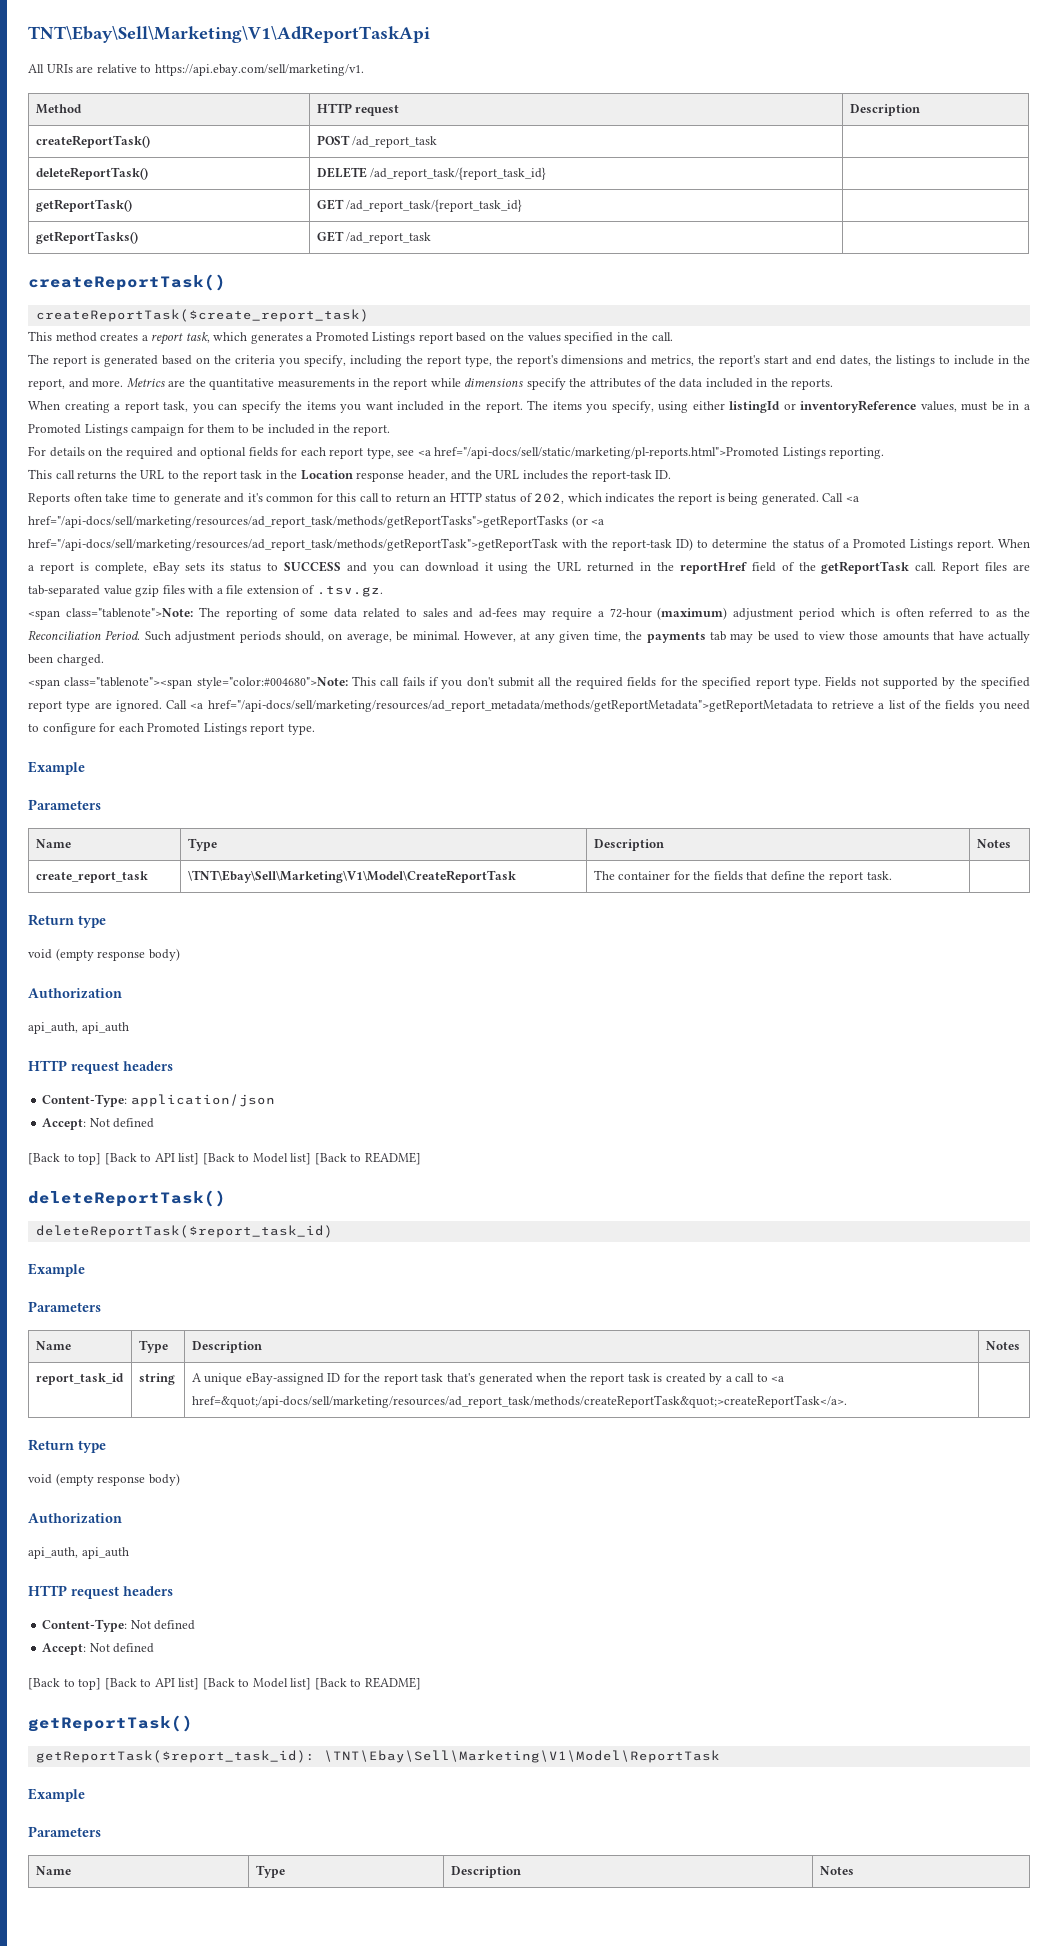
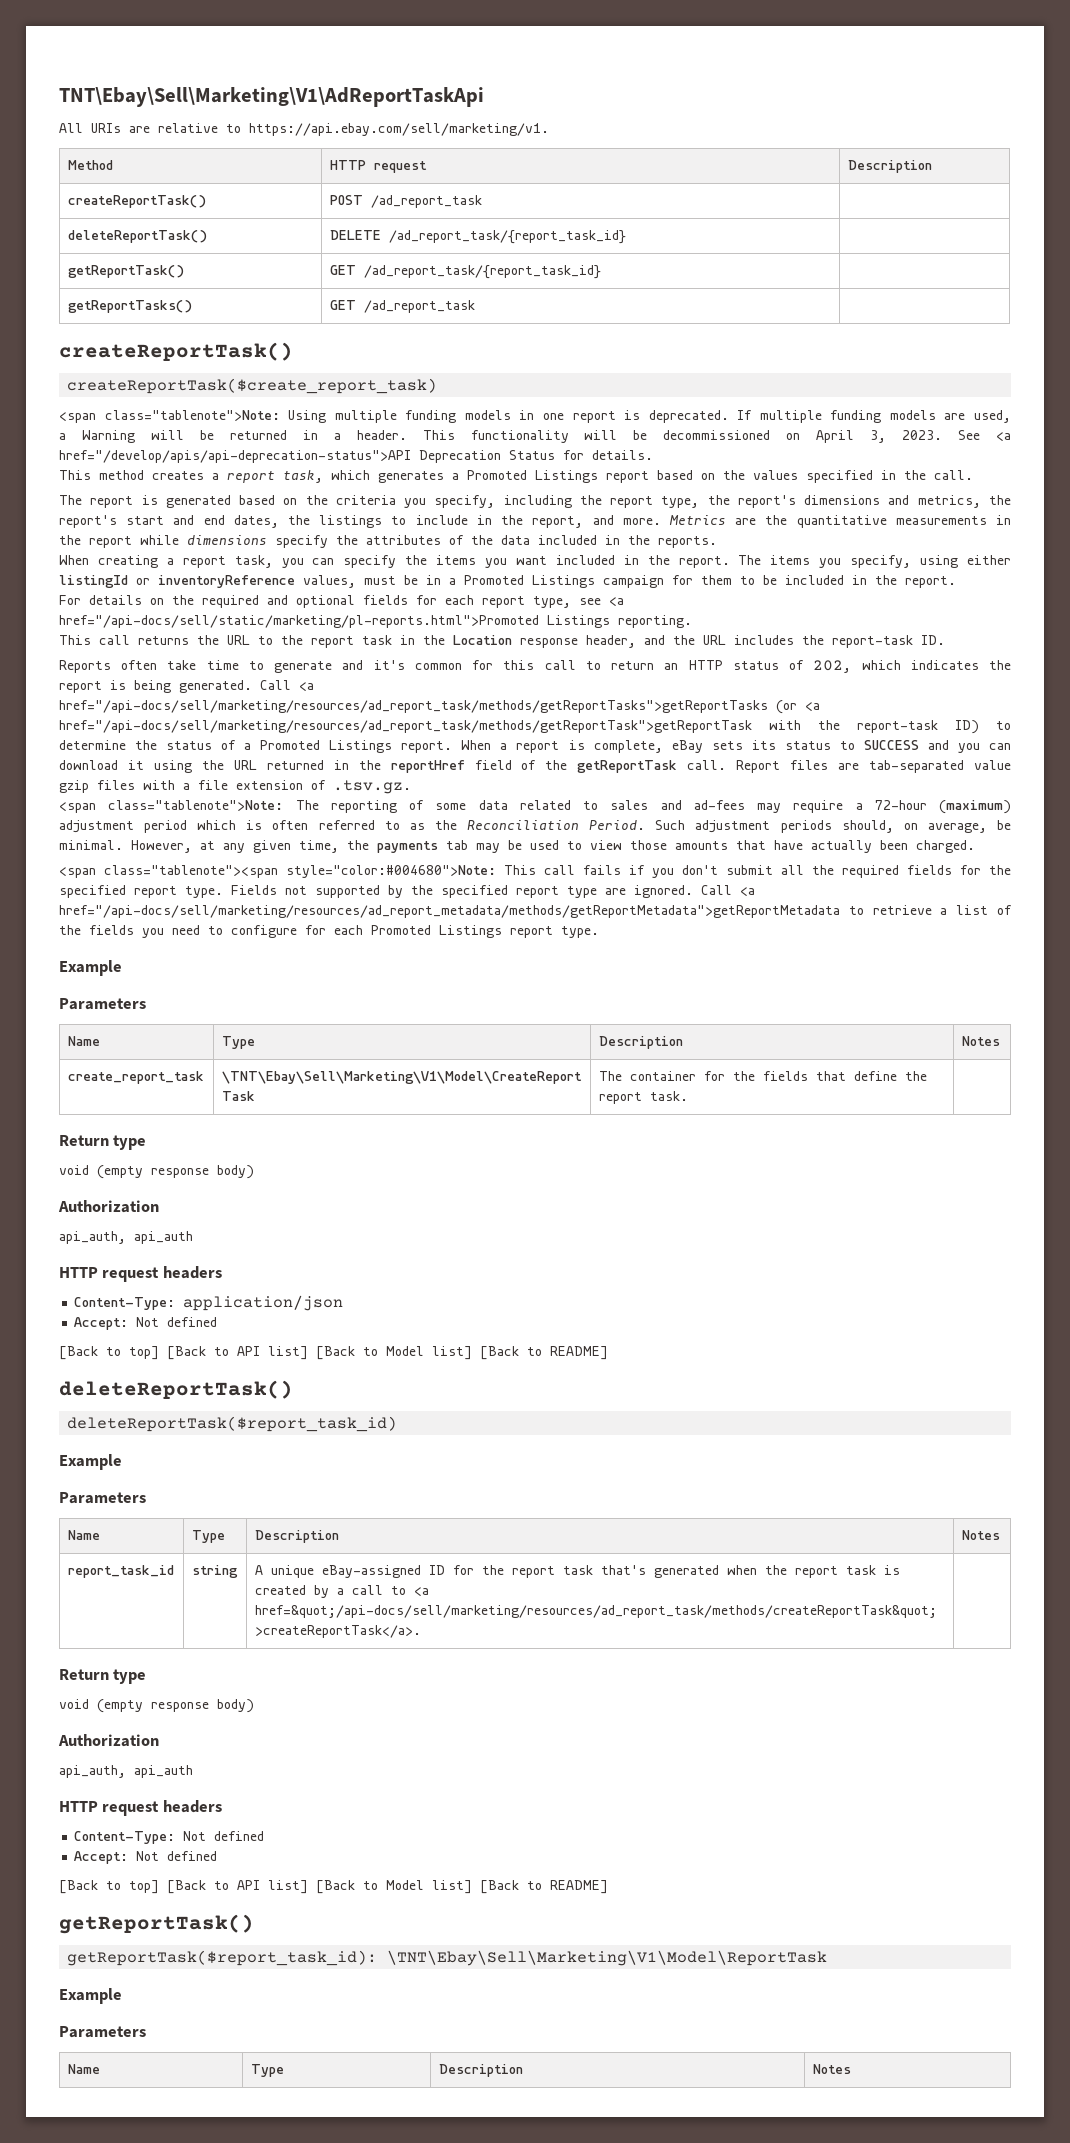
+ <span class="tablenote">Note: Using multiple funding models in one report is deprecated. If multiple funding models are used, a Warning will be returned in a header. This functionality will be decommissioned on April 3, 2023. See <a href="/develop/apis/api-deprecation-status">API Deprecation Status for details.

